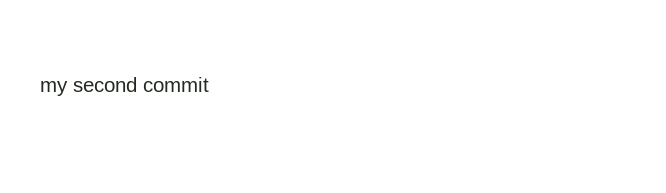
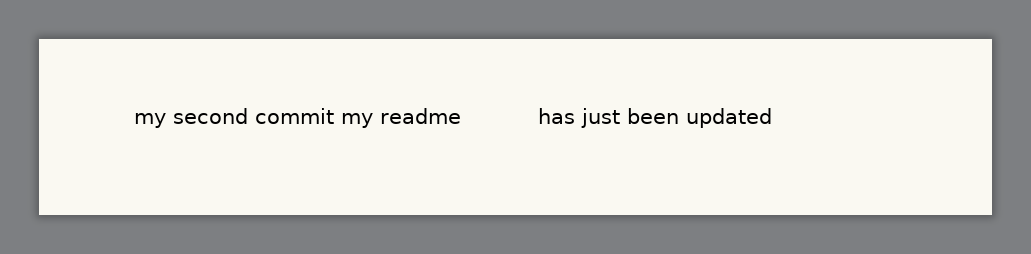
- my second commit
+ my second commit my readme has just been updated

